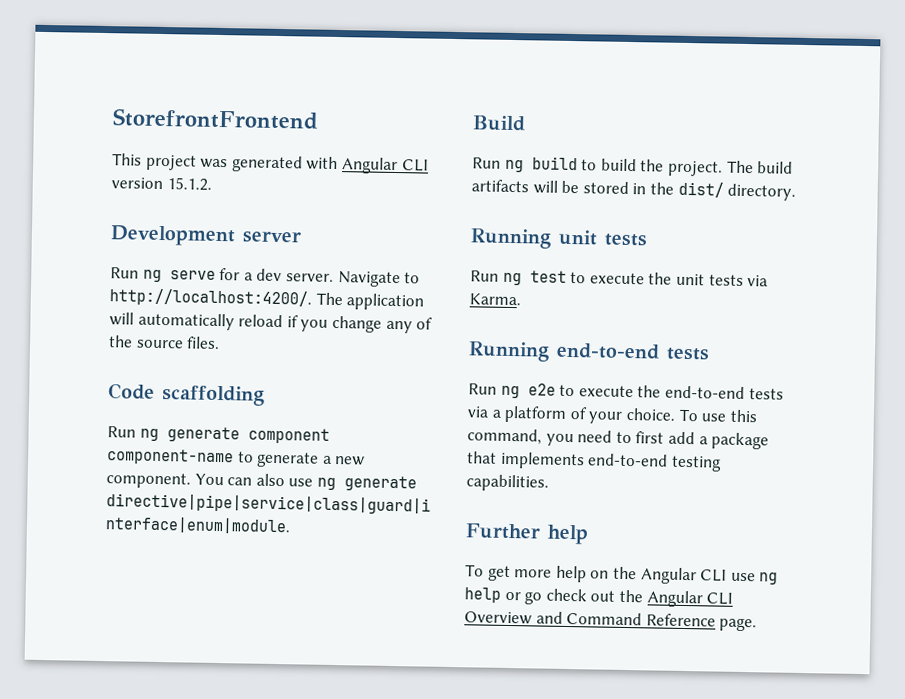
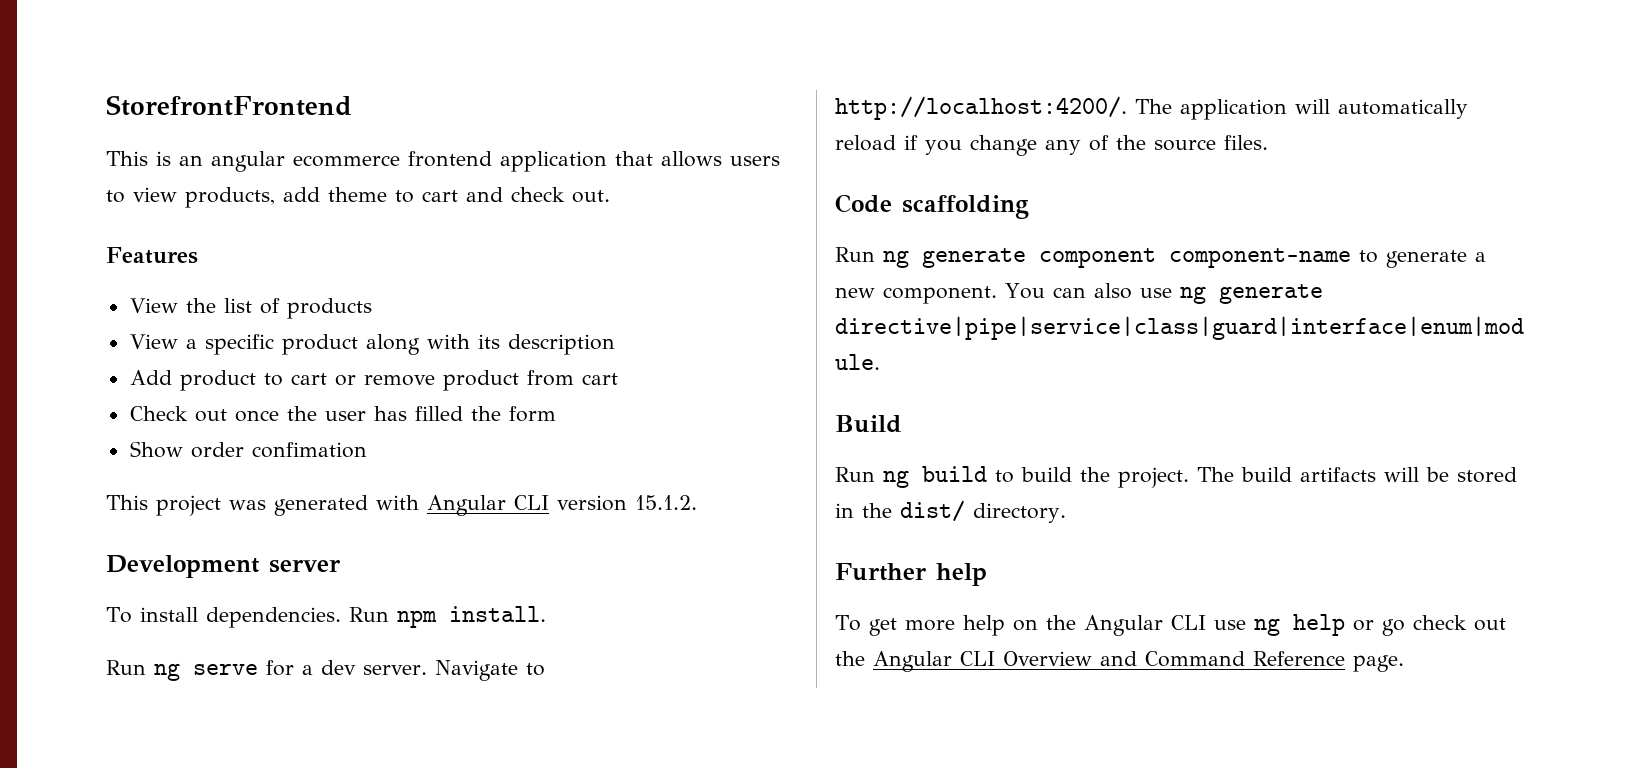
+ This is an angular ecommerce frontend application that allows users to view products, add theme to cart and check out.
+ Features
+ View the list of products
+ View a specific product along with its description
+ Add product to cart or remove product from cart
+ Check out once the user has filled the form
+ Show order confimation
+ To install dependencies. Run npm install.
- Running unit tests
- Run ng test to execute the unit tests via Karma.
- Running end-to-end tests
- Run ng e2e to execute the end-to-end tests via a platform of your choice. To use this command, you need to first add a package that implements end-to-end testing capabilities.

